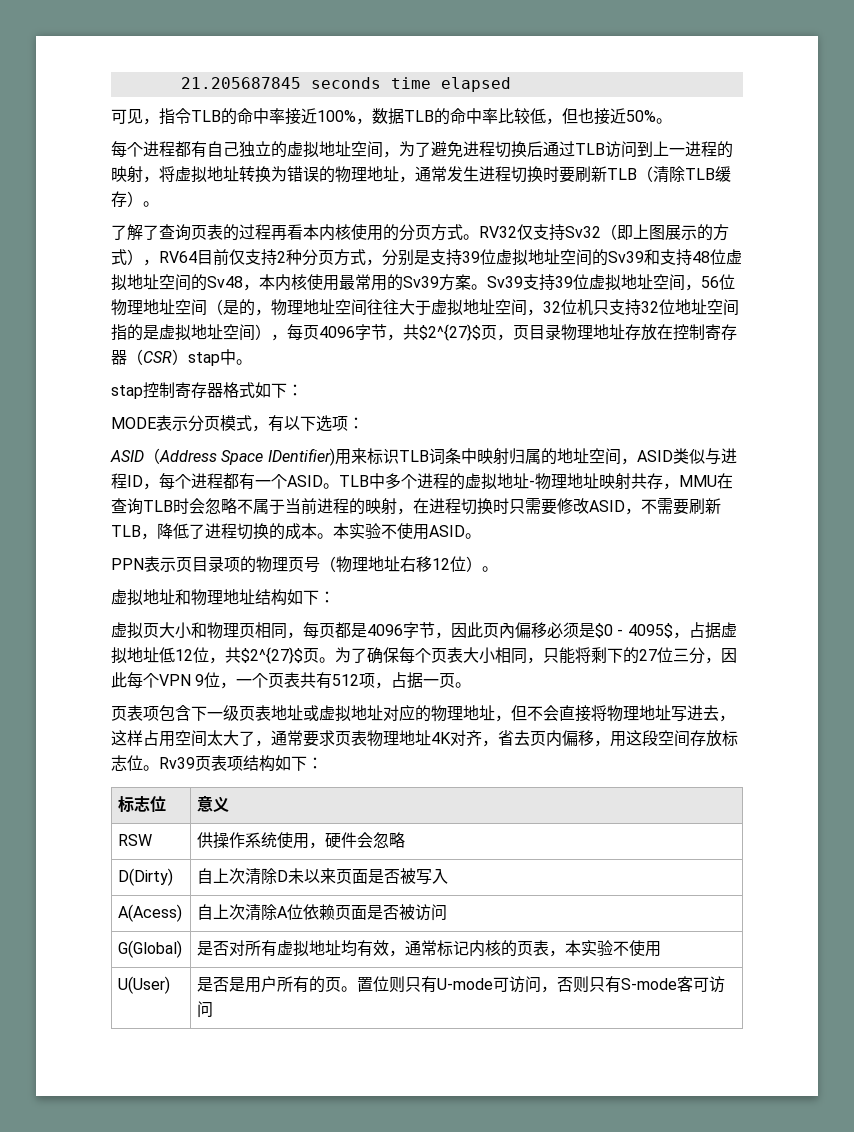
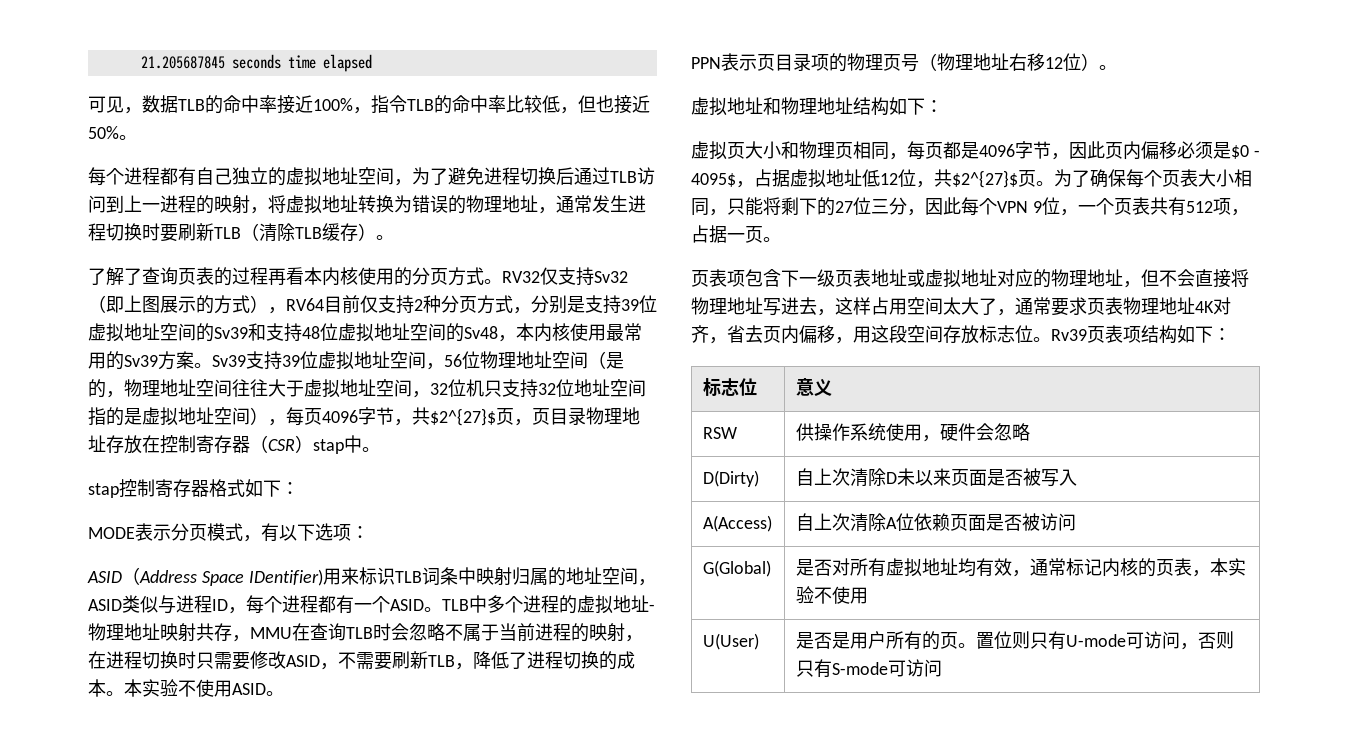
- 可见，指令TLB的命中率接近100%，数据TLB的命中率比较低，但也接近50%。
+ 可见，数据TLB的命中率接近100%，指令TLB的命中率比较低，但也接近50%。
- 虚拟页大小和物理页相同，每页都是4096字节，因此页內偏移必须是$0 - 4095$，占据虚拟地址低12位，共$2^{27}$页。
+ 虚拟页大小和物理页相同，每页都是4096字节，因此页内偏移必须是$0 - 4095$，占据虚拟地址低12位，共$2^{27}$页。
- A(Acess) | 自上次清除A位依赖页面是否被访问
+ A(Access) | 自上次清除A位依赖页面是否被访问
- U(User) | 是否是用户所有的页。置位则只有U-mode可访问，否则只有S-mode客可访问
+ U(User) | 是否是用户所有的页。置位则只有U-mode可访问，否则只有S-mode可访问

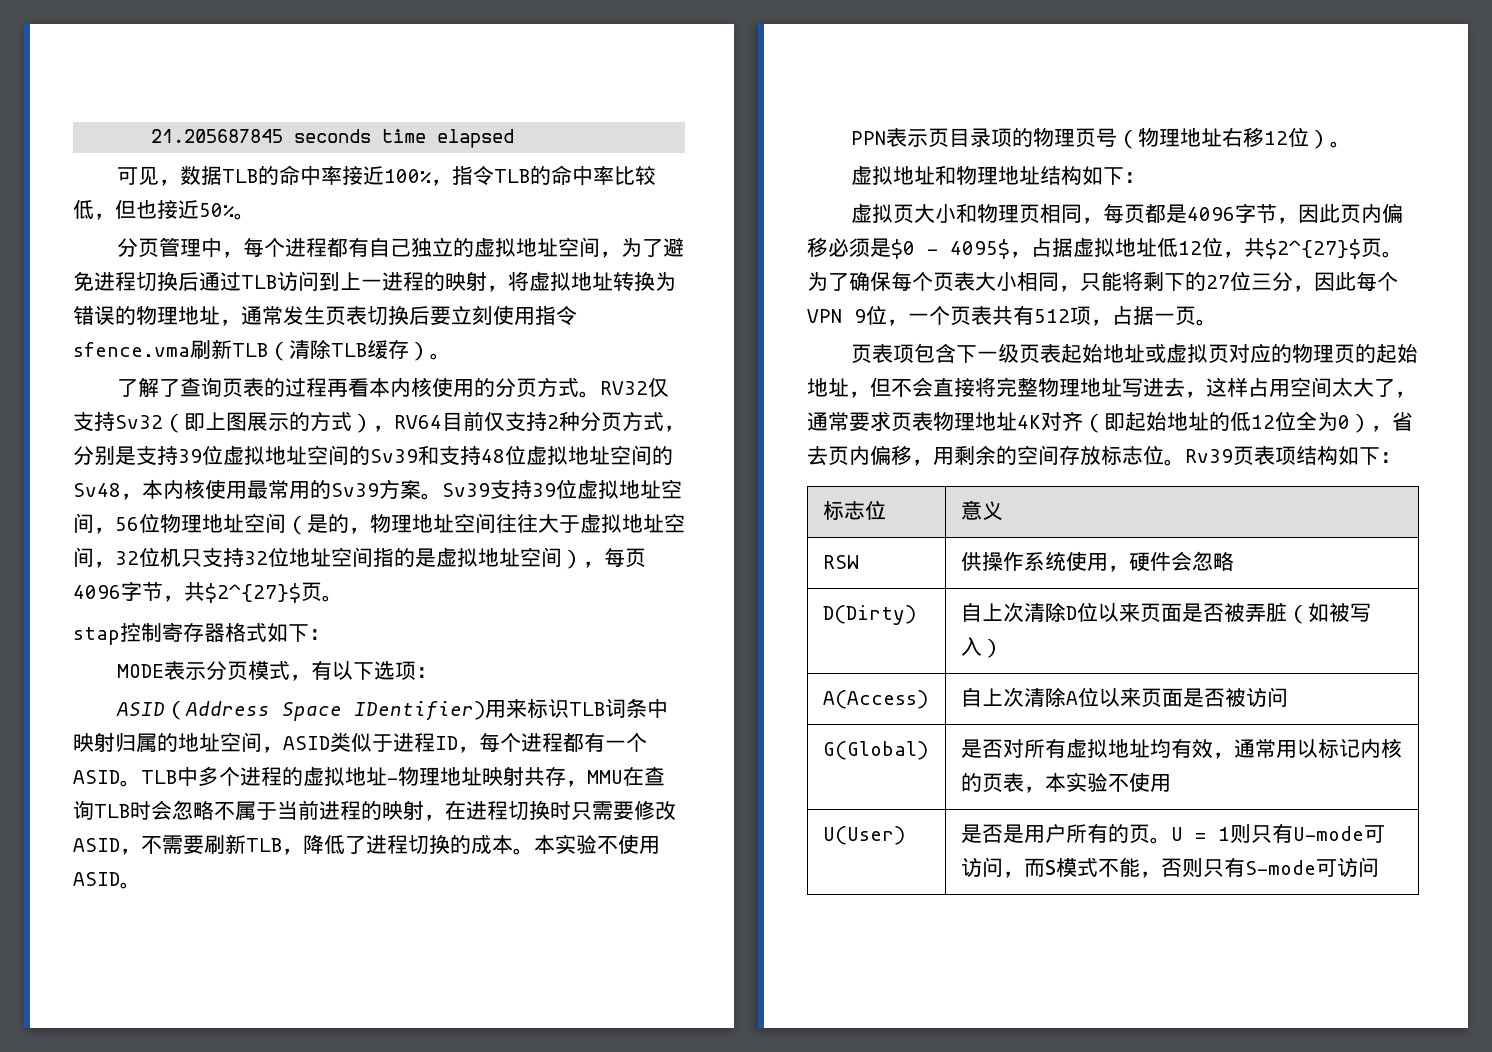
- 每个进程都有自己独立的虚拟地址空间，为了避免进程切换后通过TLB访问到上一进程的映射，将虚拟地址转换为错误的物理地址，通常发生进程切换时要刷新TLB（清除TLB缓存）。
+ 分页管理中，每个进程都有自己独立的虚拟地址空间，为了避免进程切换后通过TLB访问到上一进程的映射，将虚拟地址转换为错误的物理地址，通常发生页表切换后要立刻使用指令sfence.vma刷新TLB（清除TLB缓存）。
- Sv39支持39位虚拟地址空间，56位物理地址空间（是的，物理地址空间往往大于虚拟地址空间，32位机只支持32位地址空间指的是虚拟地址空间），每页4096字节，共$2^{27}$页，页目录物理地址存放在控制寄存器（CSR）stap中。
+ Sv39支持39位虚拟地址空间，56位物理地址空间（是的，物理地址空间往往大于虚拟地址空间，32位机只支持32位地址空间指的是虚拟地址空间），每页4096字节，共$2^{27}$页。
- ASID（Address Space IDentifier)用来标识TLB词条中映射归属的地址空间，ASID类似与进程ID，每个进程都有一个ASID。
+ ASID（Address Space IDentifier)用来标识TLB词条中映射归属的地址空间，ASID类似于进程ID，每个进程都有一个ASID。
- 页表项包含下一级页表地址或虚拟地址对应的物理地址，但不会直接将物理地址写进去，这样占用空间太大了，通常要求页表物理地址4K对齐，省去页内偏移，用这段空间存放标志位。
+ 页表项包含下一级页表起始地址或虚拟页对应的物理页的起始地址，但不会直接将完整物理地址写进去，这样占用空间太大了，通常要求页表物理地址4K对齐（即起始地址的低12位全为0），省去页内偏移，用剩余的空间存放标志位。
- D(Dirty) | 自上次清除D未以来页面是否被写入
+ D(Dirty) | 自上次清除D位以来页面是否被弄脏（如被写入）
- A(Access) | 自上次清除A位依赖页面是否被访问
+ A(Access) | 自上次清除A位以来页面是否被访问
- G(Global) | 是否对所有虚拟地址均有效，通常标记内核的页表，本实验不使用
+ G(Global) | 是否对所有虚拟地址均有效，通常用以标记内核的页表，本实验不使用
- U(User) | 是否是用户所有的页。置位则只有U-mode可访问，否则只有S-mode可访问
+ U(User) | 是否是用户所有的页。U = 1则只有U-mode可访问，而S模式不能，否则只有S-mode可访问

